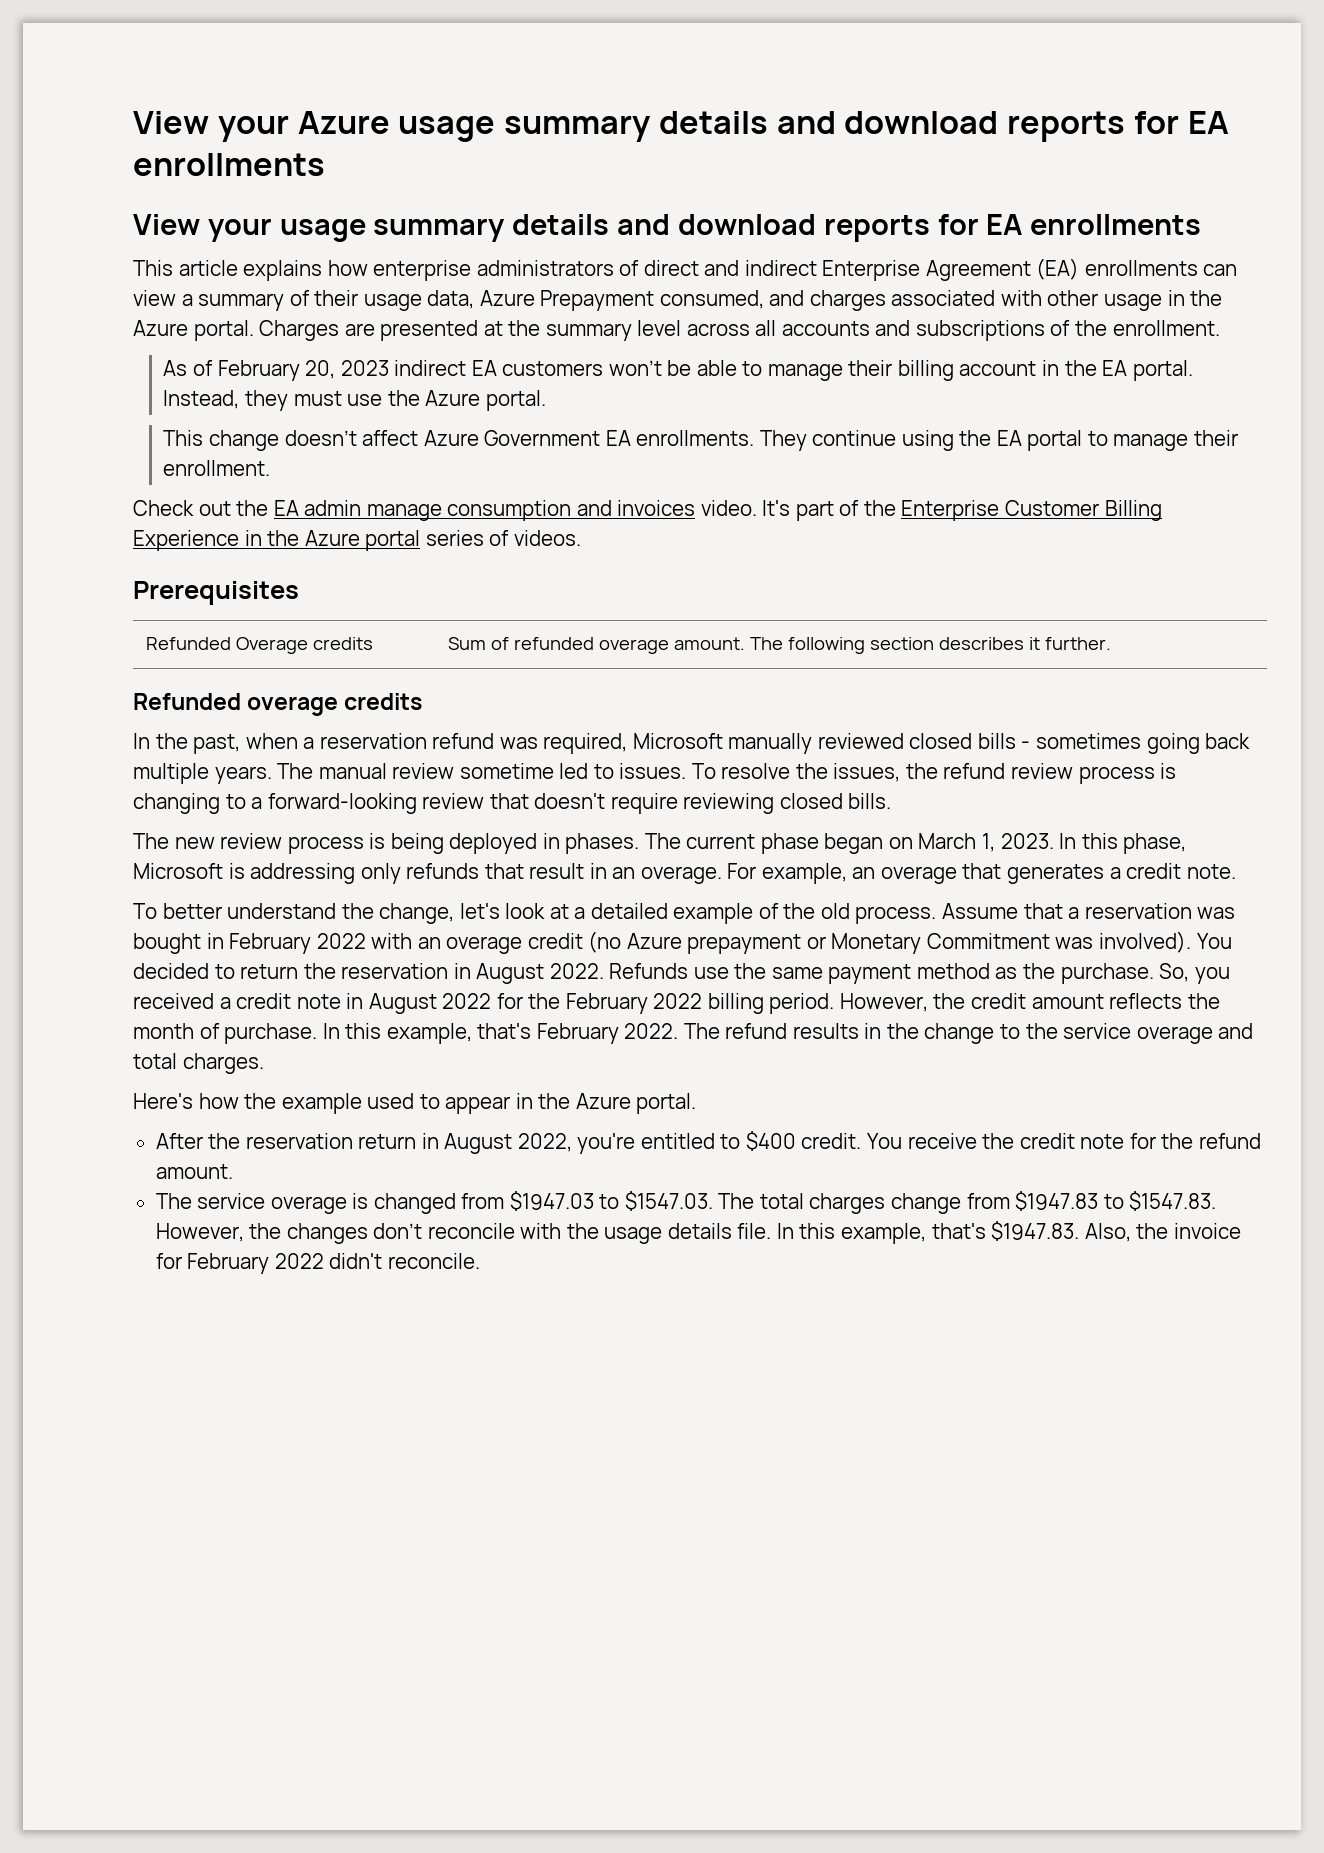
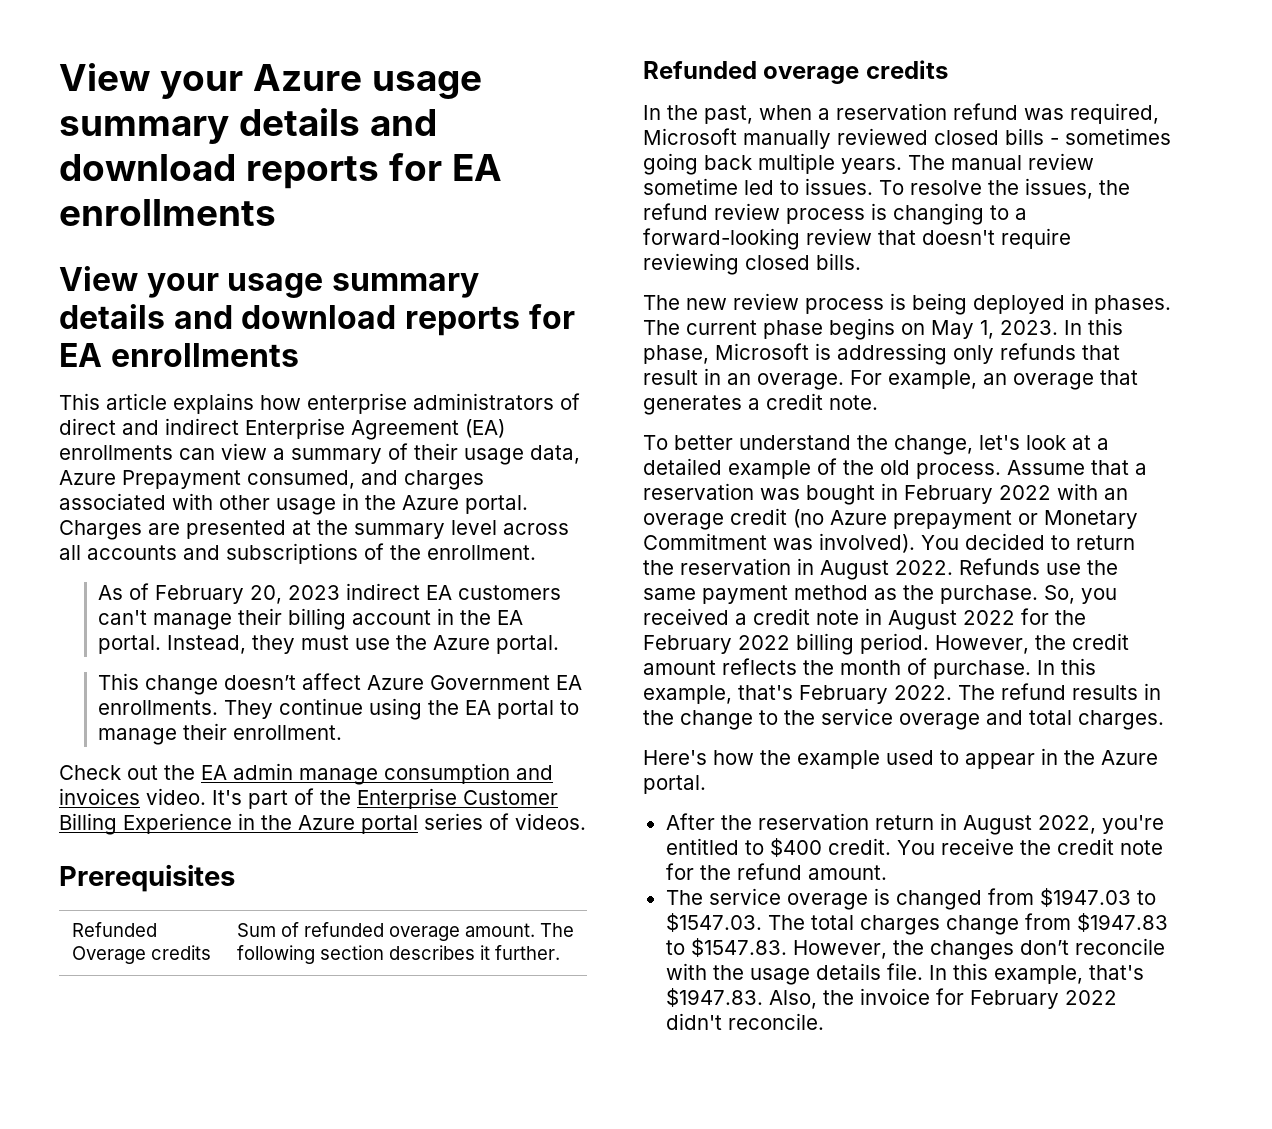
- As of February 20, 2023 indirect EA customers won’t be able to manage their billing account in the EA portal.
+ As of February 20, 2023 indirect EA customers can't manage their billing account in the EA portal.
- The current phase began on March 1, 2023.
+ The current phase begins on May 1, 2023.

